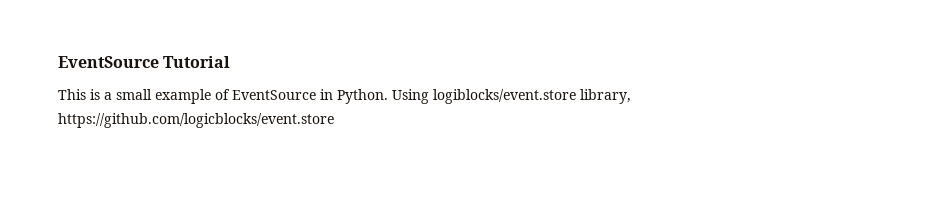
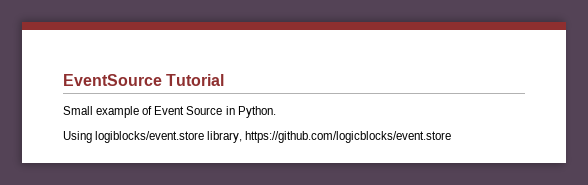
- This is a small example of EventSource in Python. Using logiblocks/event.store library, https://github.com/logicblocks/event.store
+ Small example of Event Source in Python.
+ Using logiblocks/event.store library, https://github.com/logicblocks/event.store

